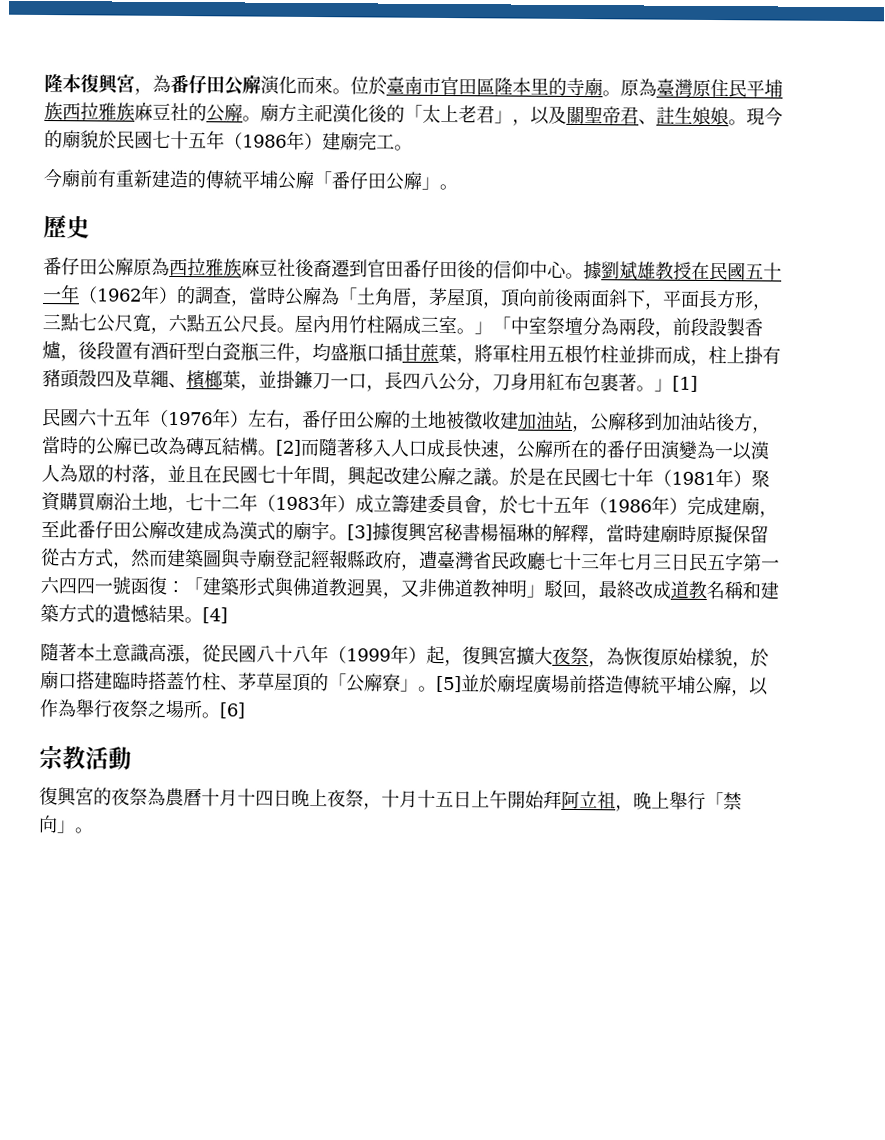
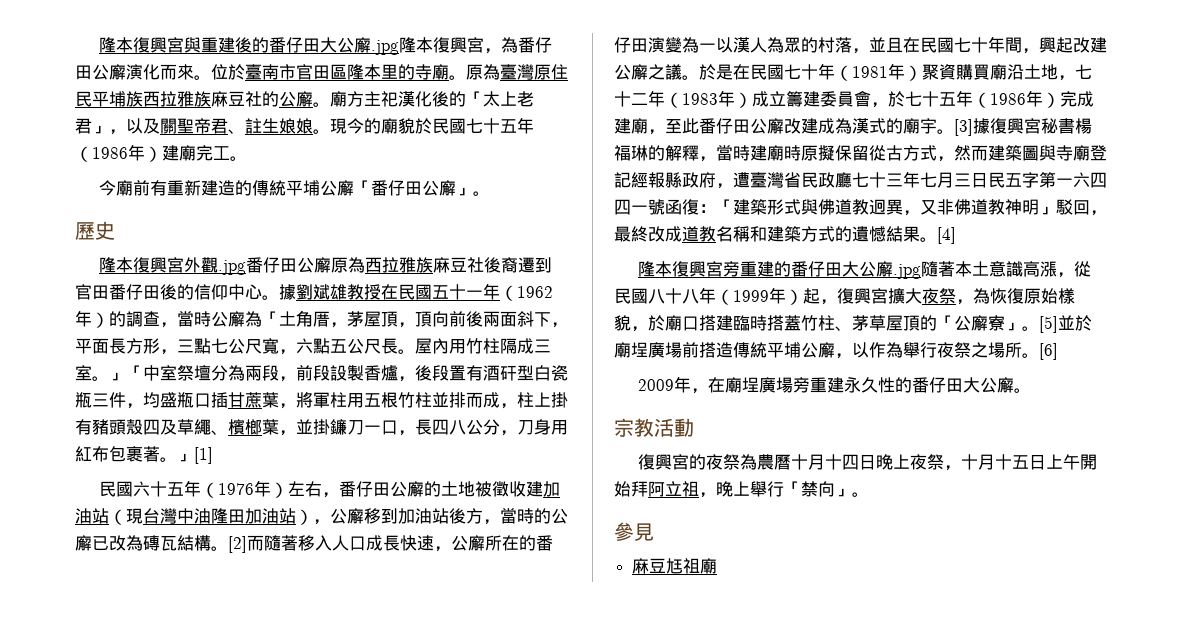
- 隆本復興宮，為番仔田公廨演化而來。
+ 隆本復興宮與重建後的番仔田大公廨.jpg隆本復興宮，為番仔田公廨演化而來。
- 番仔田公廨原為西拉雅族麻豆社後裔遷到官田番仔田後的信仰中心。
+ 隆本復興宮外觀.jpg番仔田公廨原為西拉雅族麻豆社後裔遷到官田番仔田後的信仰中心。
- 民國六十五年（1976年）左右，番仔田公廨的土地被徵收建加油站，公廨移到加油站後方，當時的公廨已改為磚瓦結構。
+ 民國六十五年（1976年）左右，番仔田公廨的土地被徵收建加油站（現台灣中油隆田加油站），公廨移到加油站後方，當時的公廨已改為磚瓦結構。
- 隨著本土意識高漲，從民國八十八年（1999年）起，復興宮擴大夜祭，為恢復原始樣貌，於廟口搭建臨時搭蓋竹柱、茅草屋頂的「公廨寮」。
+ 隆本復興宮旁重建的番仔田大公廨.jpg隨著本土意識高漲，從民國八十八年（1999年）起，復興宮擴大夜祭，為恢復原始樣貌，於廟口搭建臨時搭蓋竹柱、茅草屋頂的「公廨寮」。
+ 2009年，在廟埕廣場旁重建永久性的番仔田大公廨。
+ 參見
+ 麻豆尪祖廟

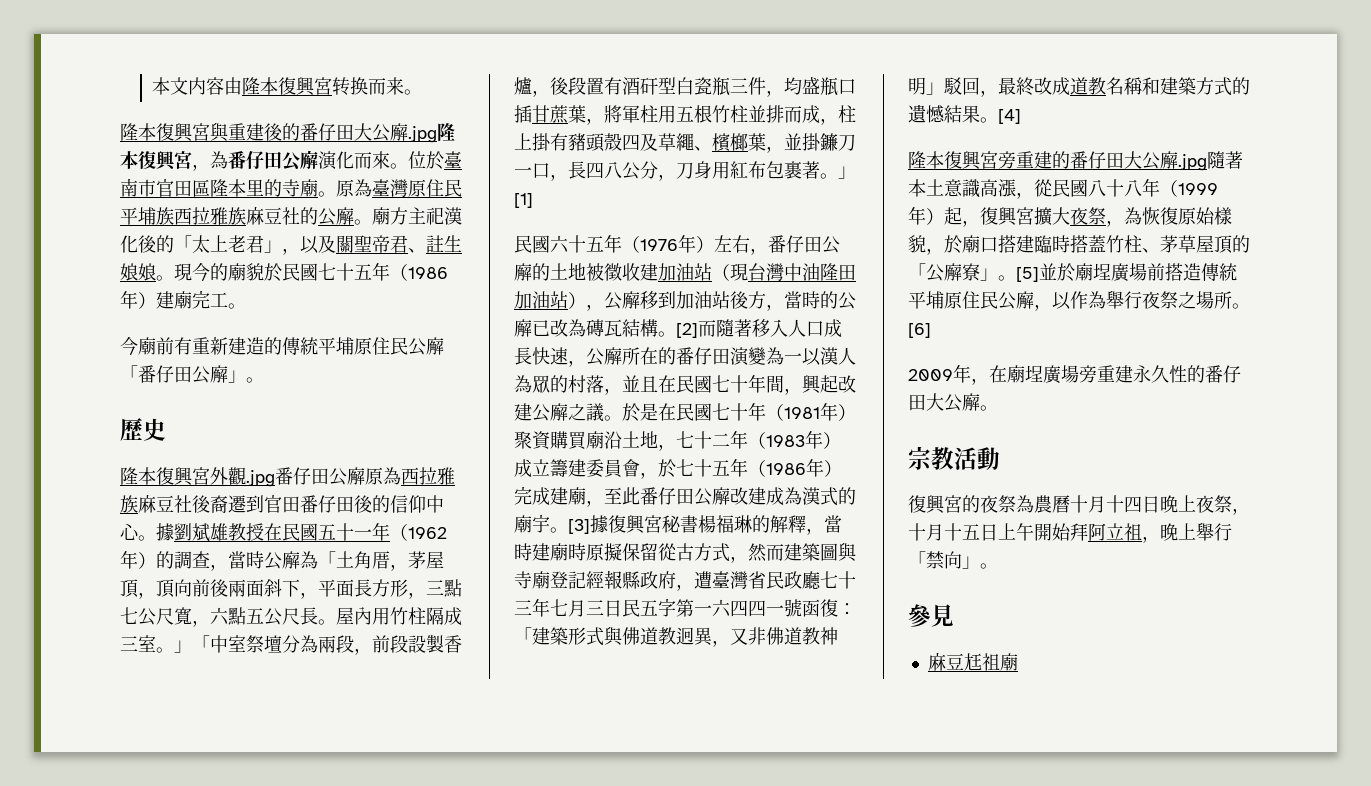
+ 本文内容由隆本復興宮转换而来。
- 今廟前有重新建造的傳統平埔公廨「番仔田公廨」。
+ 今廟前有重新建造的傳統平埔原住民公廨「番仔田公廨」。
- [5]並於廟埕廣場前搭造傳統平埔公廨，以作為舉行夜祭之場所。
+ [5]並於廟埕廣場前搭造傳統平埔原住民公廨，以作為舉行夜祭之場所。

